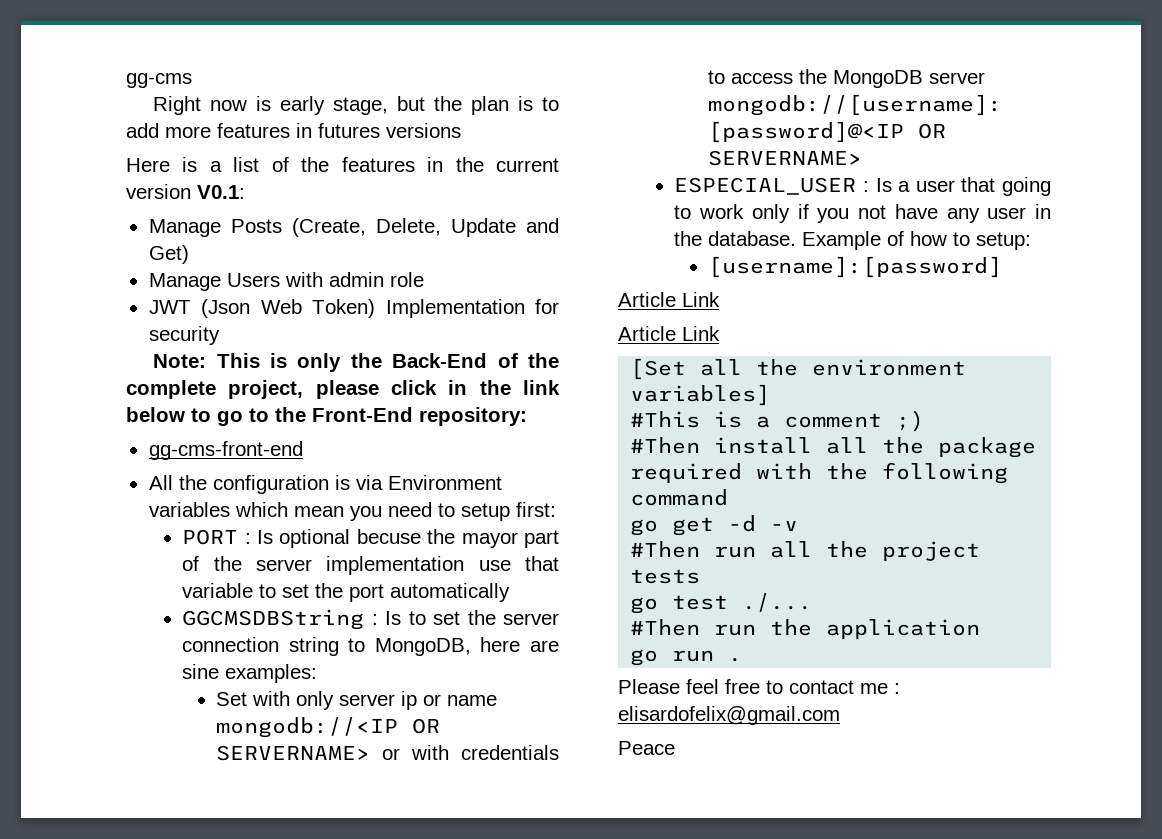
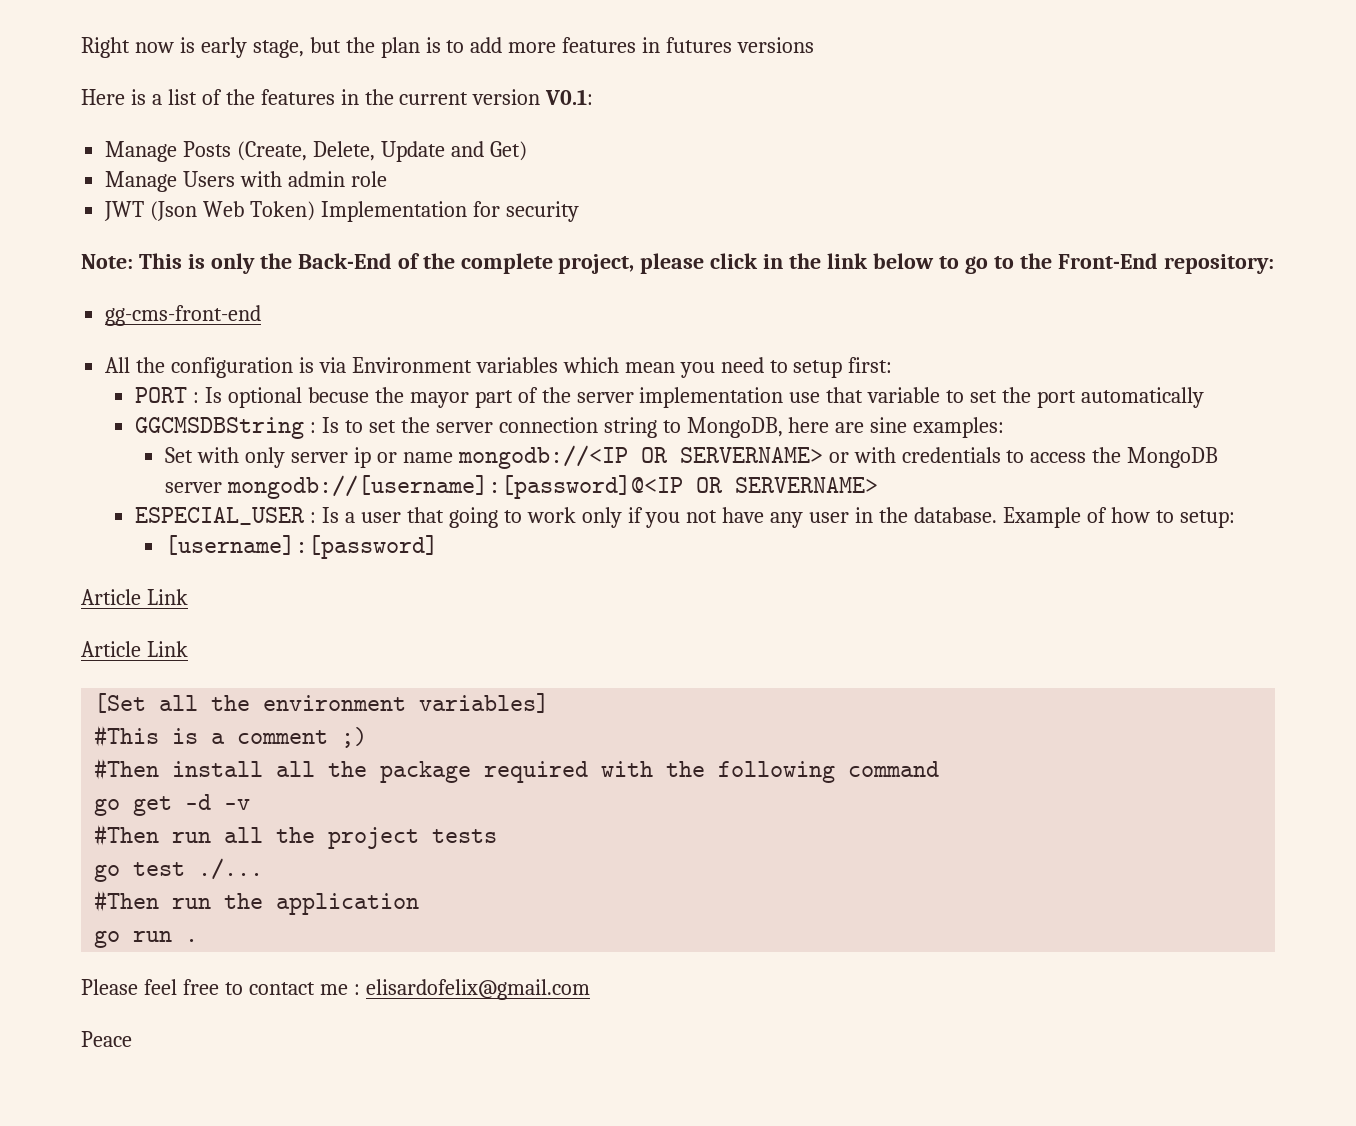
- gg-cms

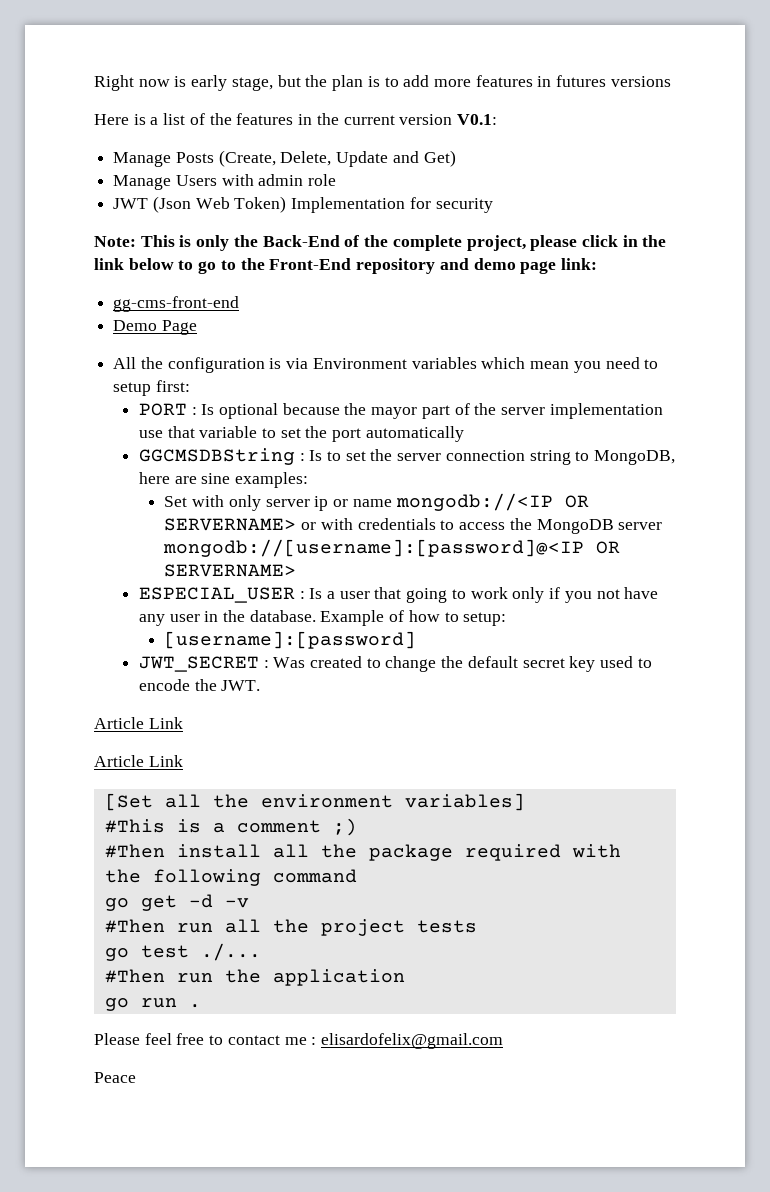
- Note: This is only the Back-End of the complete project, please click in the link below to go to the Front-End repository:
+ Note: This is only the Back-End of the complete project, please click in the link below to go to the Front-End repository and demo page link:
+ Demo Page
- PORT : Is optional becuse the mayor part of the server implementation use that variable to set the port automatically
+ PORT : Is optional because the mayor part of the server implementation use that variable to set the port automatically
+ JWT_SECRET : Was created to change the default secret key used to encode the JWT.

